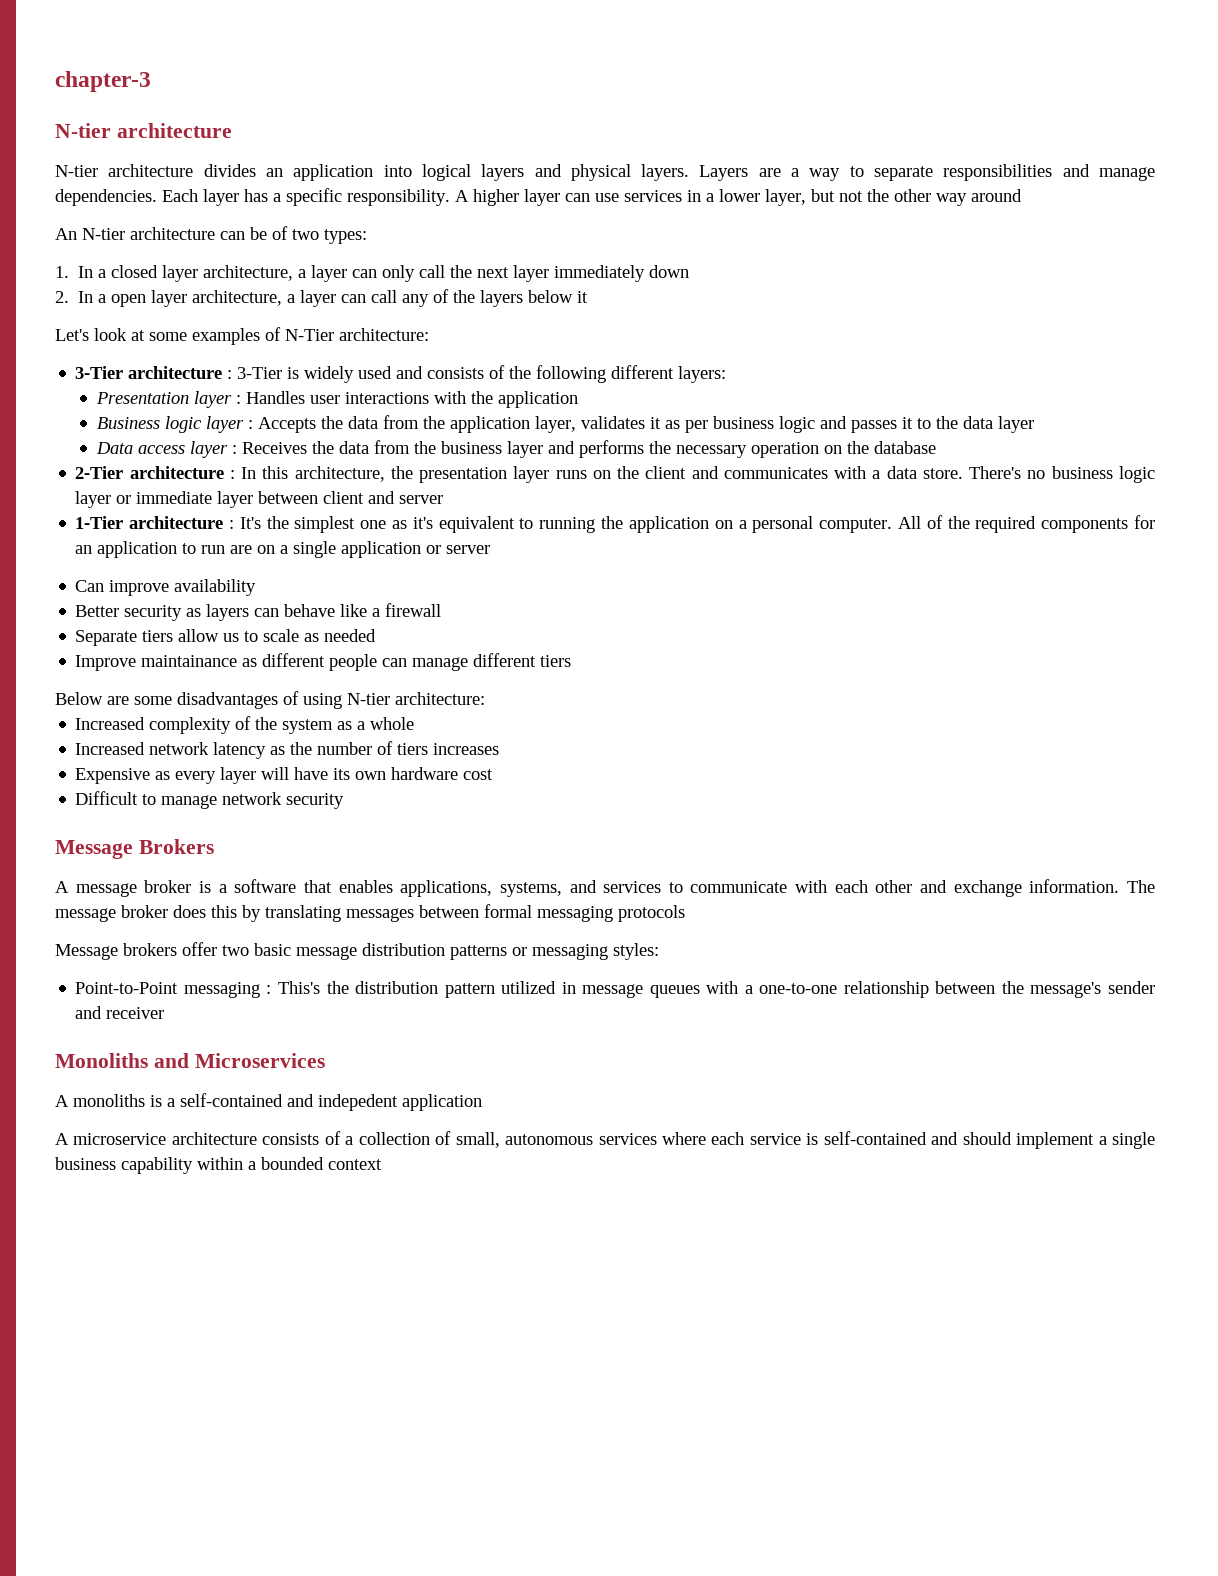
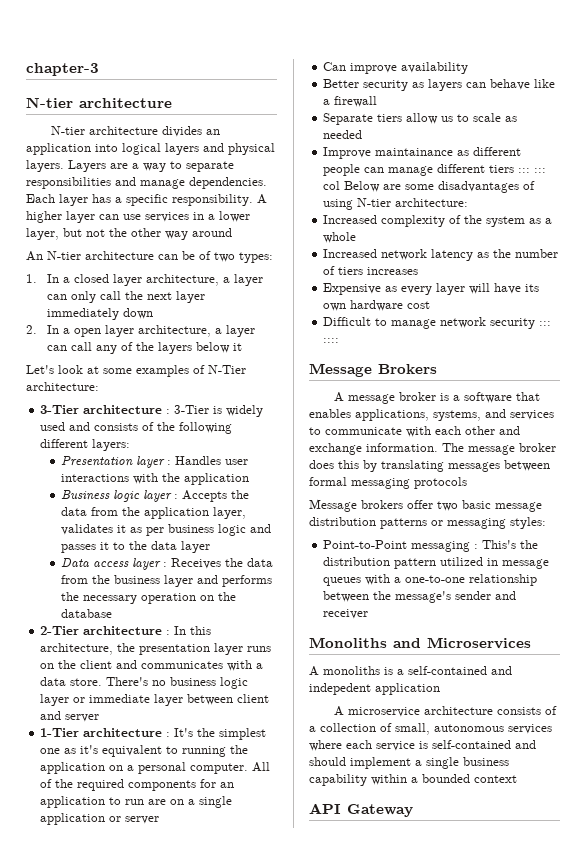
- Improve maintainance as different people can manage different tiers
- Below are some disadvantages of using N-tier architecture:
+ Improve maintainance as different people can manage different tiers ::: ::: col Below are some disadvantages of using N-tier architecture:
- Difficult to manage network security
+ Difficult to manage network security ::: ::::
+ API Gateway

